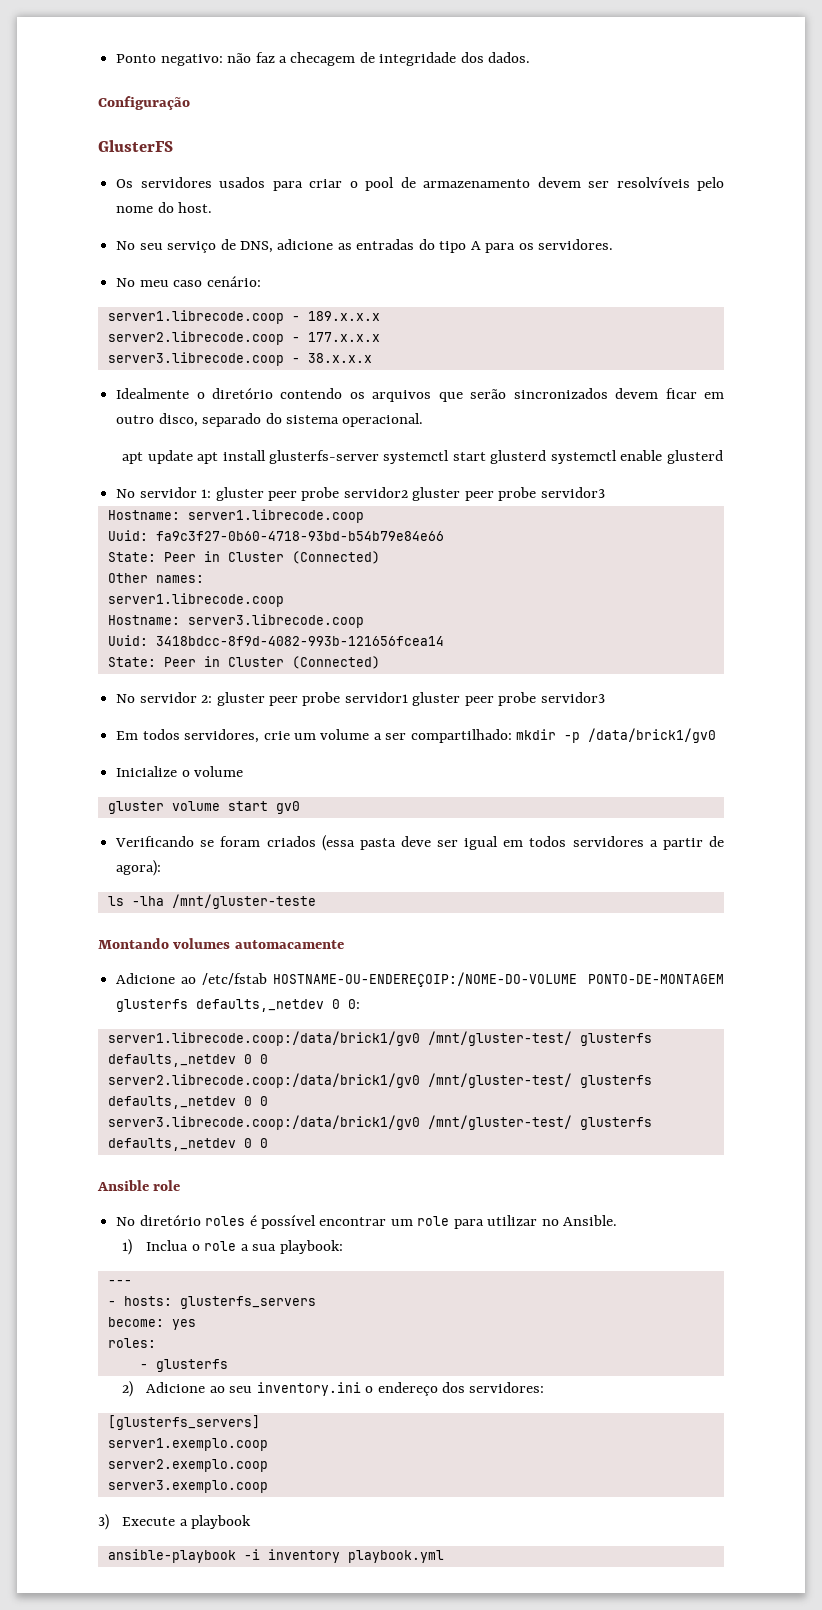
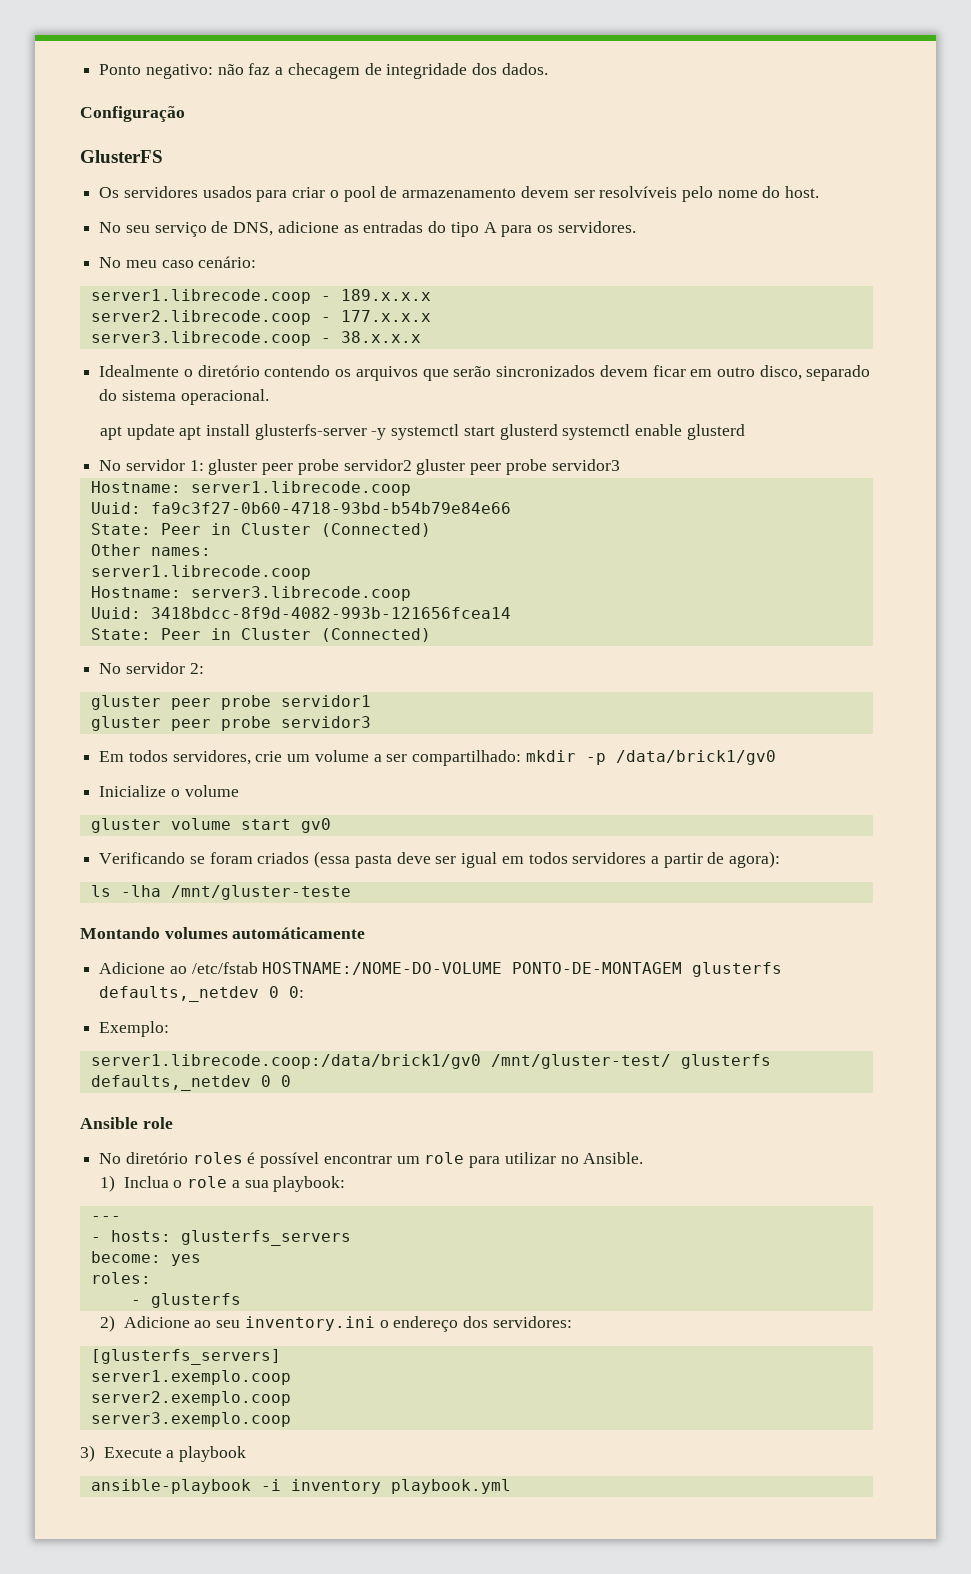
- apt update apt install glusterfs-server systemctl start glusterd systemctl enable glusterd
+ apt update apt install glusterfs-server -y systemctl start glusterd systemctl enable glusterd
- No servidor 2: gluster peer probe servidor1 gluster peer probe servidor3
+ No servidor 2:
+ gluster peer probe servidor1
+ gluster peer probe servidor3
- Montando volumes automacamente
+ Montando volumes automáticamente
- Adicione ao /etc/fstab HOSTNAME-OU-ENDEREÇOIP:/NOME-DO-VOLUME PONTO-DE-MONTAGEM glusterfs defaults,_netdev 0 0:
+ Adicione ao /etc/fstab HOSTNAME:/NOME-DO-VOLUME PONTO-DE-MONTAGEM glusterfs defaults,_netdev 0 0:
+ Exemplo:
- server2.librecode.coop:/data/brick1/gv0 /mnt/gluster-test/ glusterfs defaults,_netdev 0 0
- server3.librecode.coop:/data/brick1/gv0 /mnt/gluster-test/ glusterfs defaults,_netdev 0 0

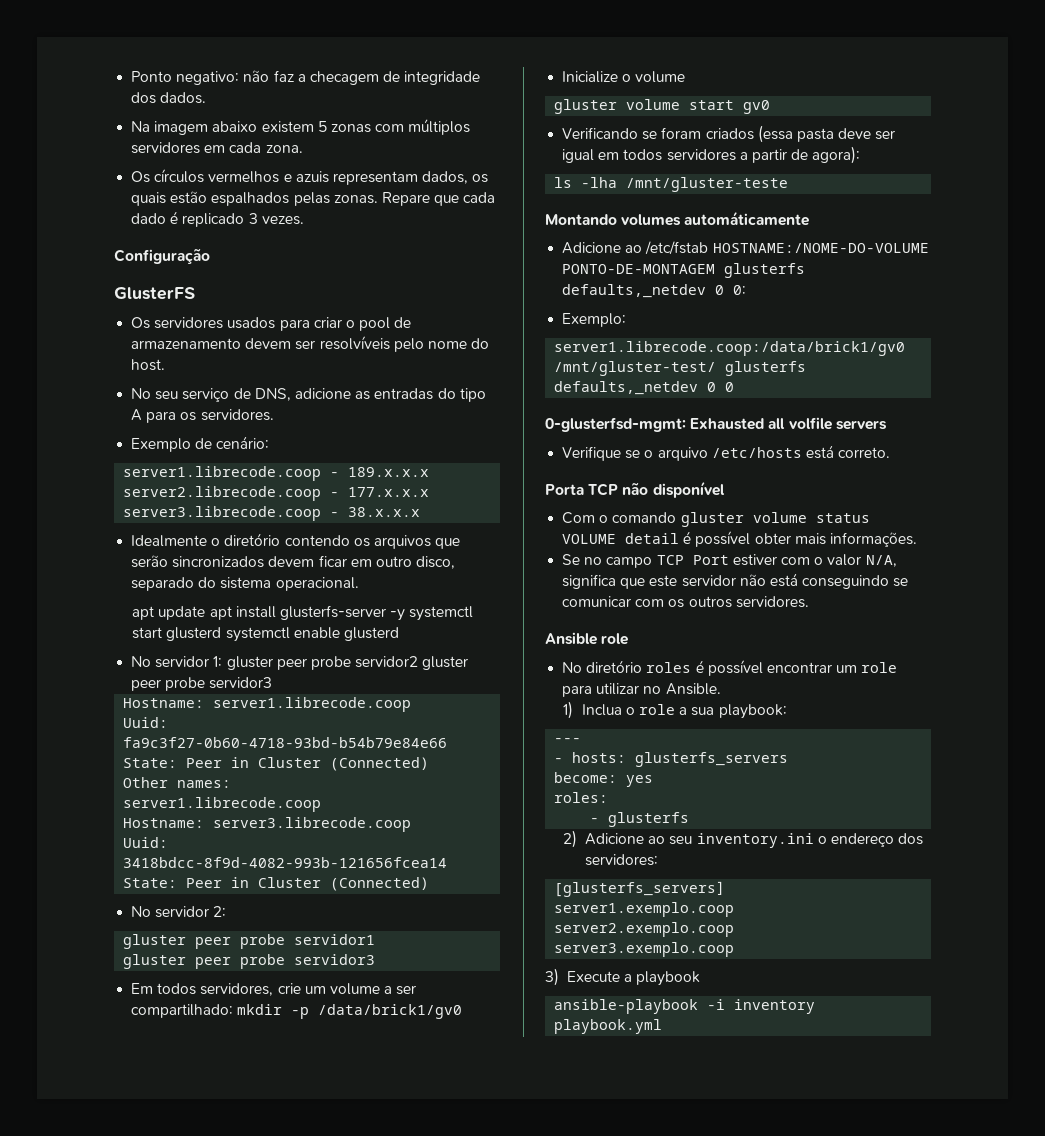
+ Na imagem abaixo existem 5 zonas com múltiplos servidores em cada zona.
+ Os círculos vermelhos e azuis representam dados, os quais estão espalhados pelas zonas. Repare que cada dado é replicado 3 vezes.
- No meu caso cenário:
+ Exemplo de cenário:
+ 0-glusterfsd-mgmt: Exhausted all volfile servers
+ Verifique se o arquivo /etc/hosts está correto.
+ Porta TCP não disponível
+ Com o comando gluster volume status VOLUME detail é possível obter mais informações.
+ Se no campo TCP Port estiver com o valor N/A, significa que este servidor não está conseguindo se comunicar com os outros servidores.

